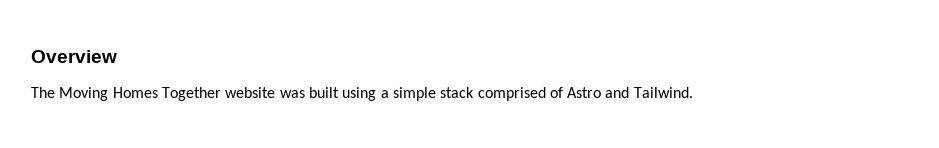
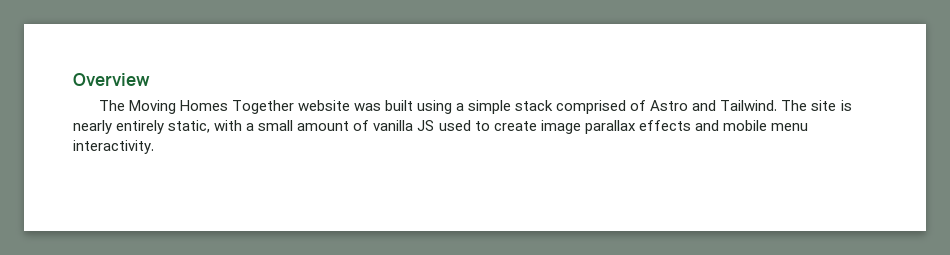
+ The site is nearly entirely static, with a small amount of vanilla JS used to create image parallax effects and mobile menu interactivity.

